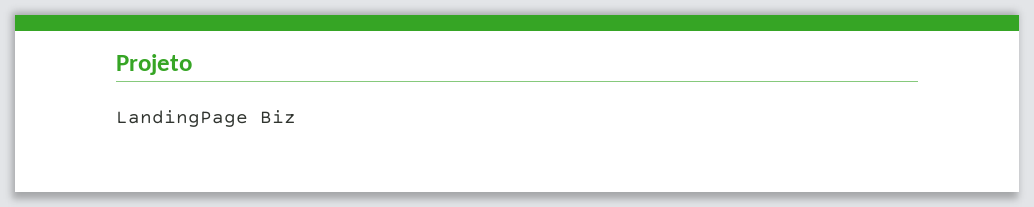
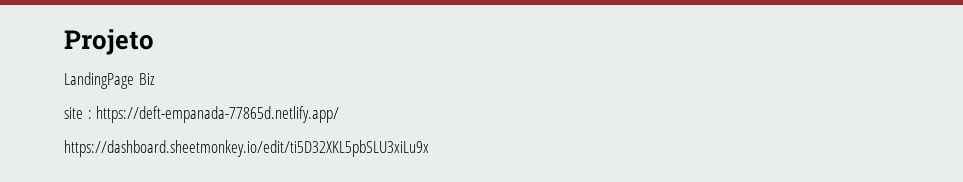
+ site : https://deft-empanada-77865d.netlify.app/
+ https://dashboard.sheetmonkey.io/edit/ti5D32XKL5pbSLU3xiLu9x

